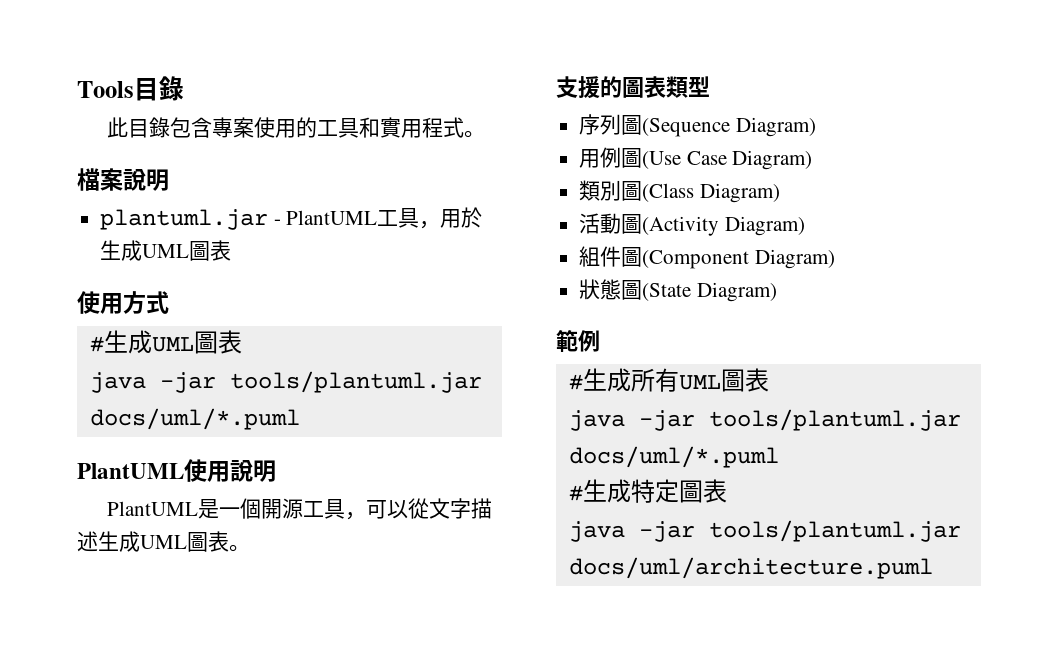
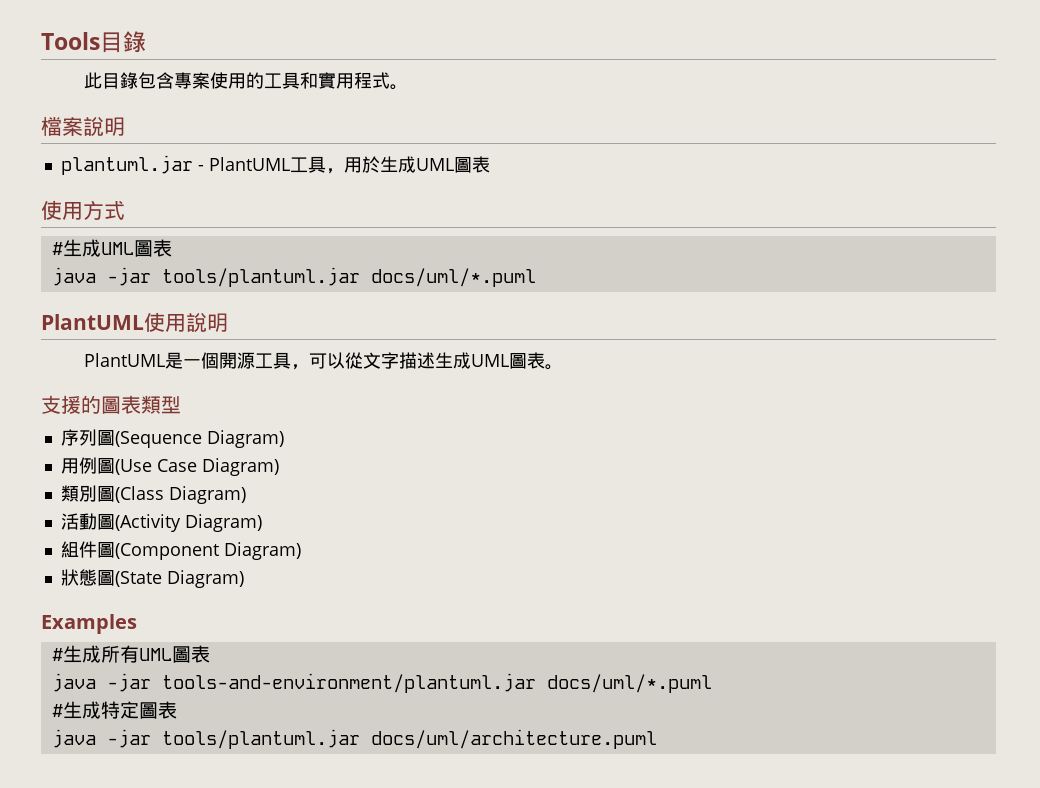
- 範例
+ Examples
  #生成所有UML圖表
- java -jar tools/plantuml.jar docs/uml/*.puml
+ java -jar tools-and-environment/plantuml.jar docs/uml/*.puml

